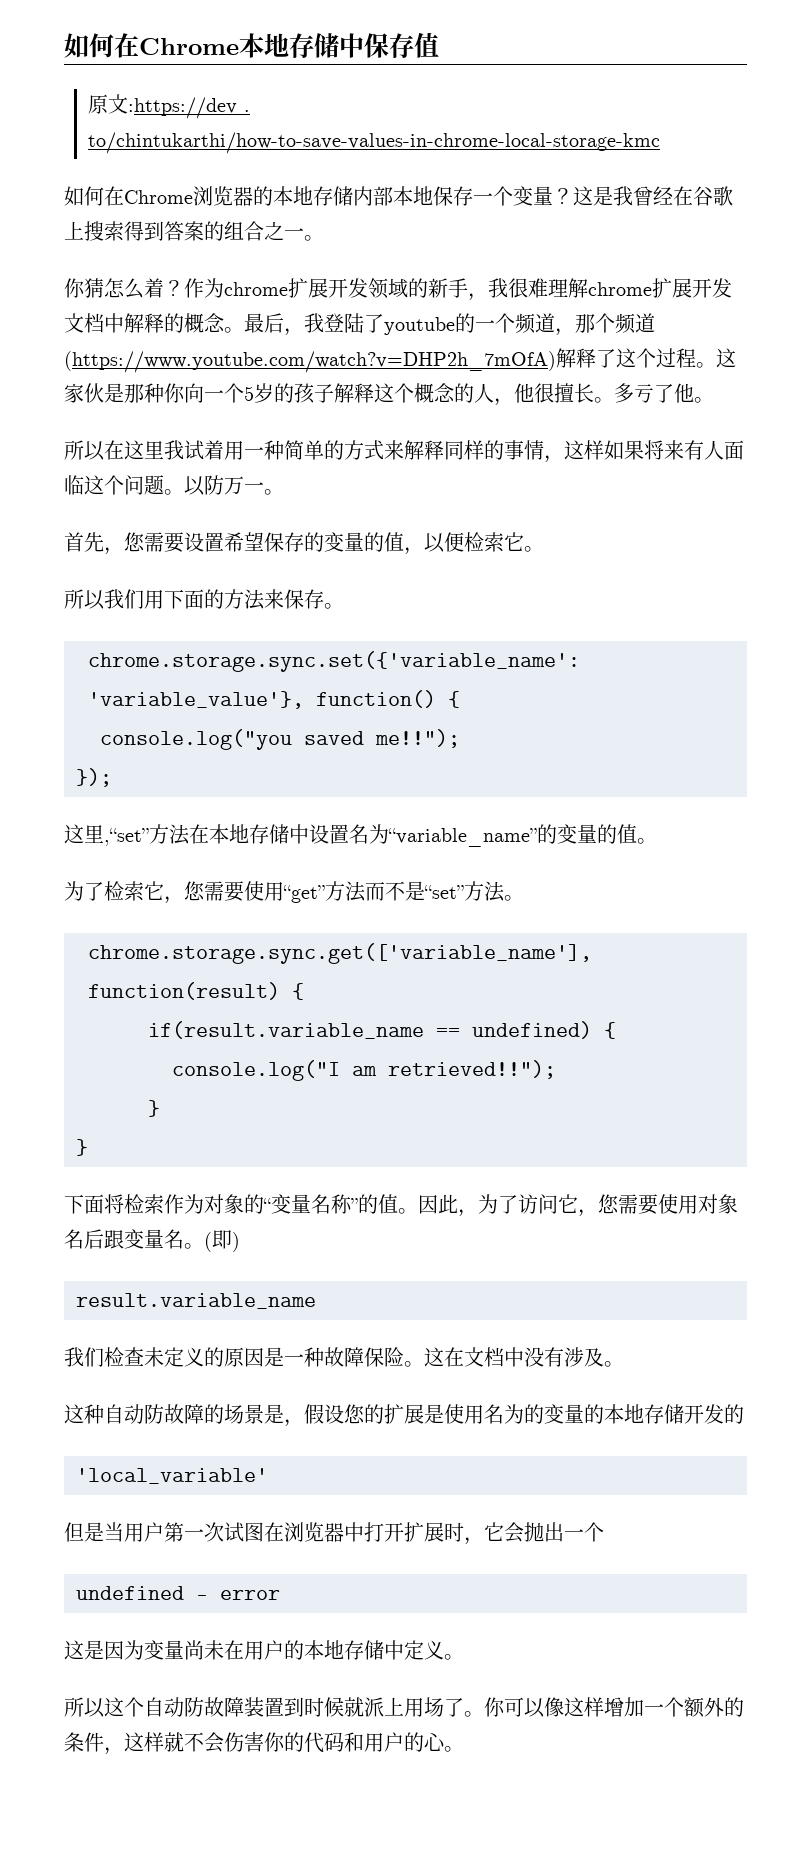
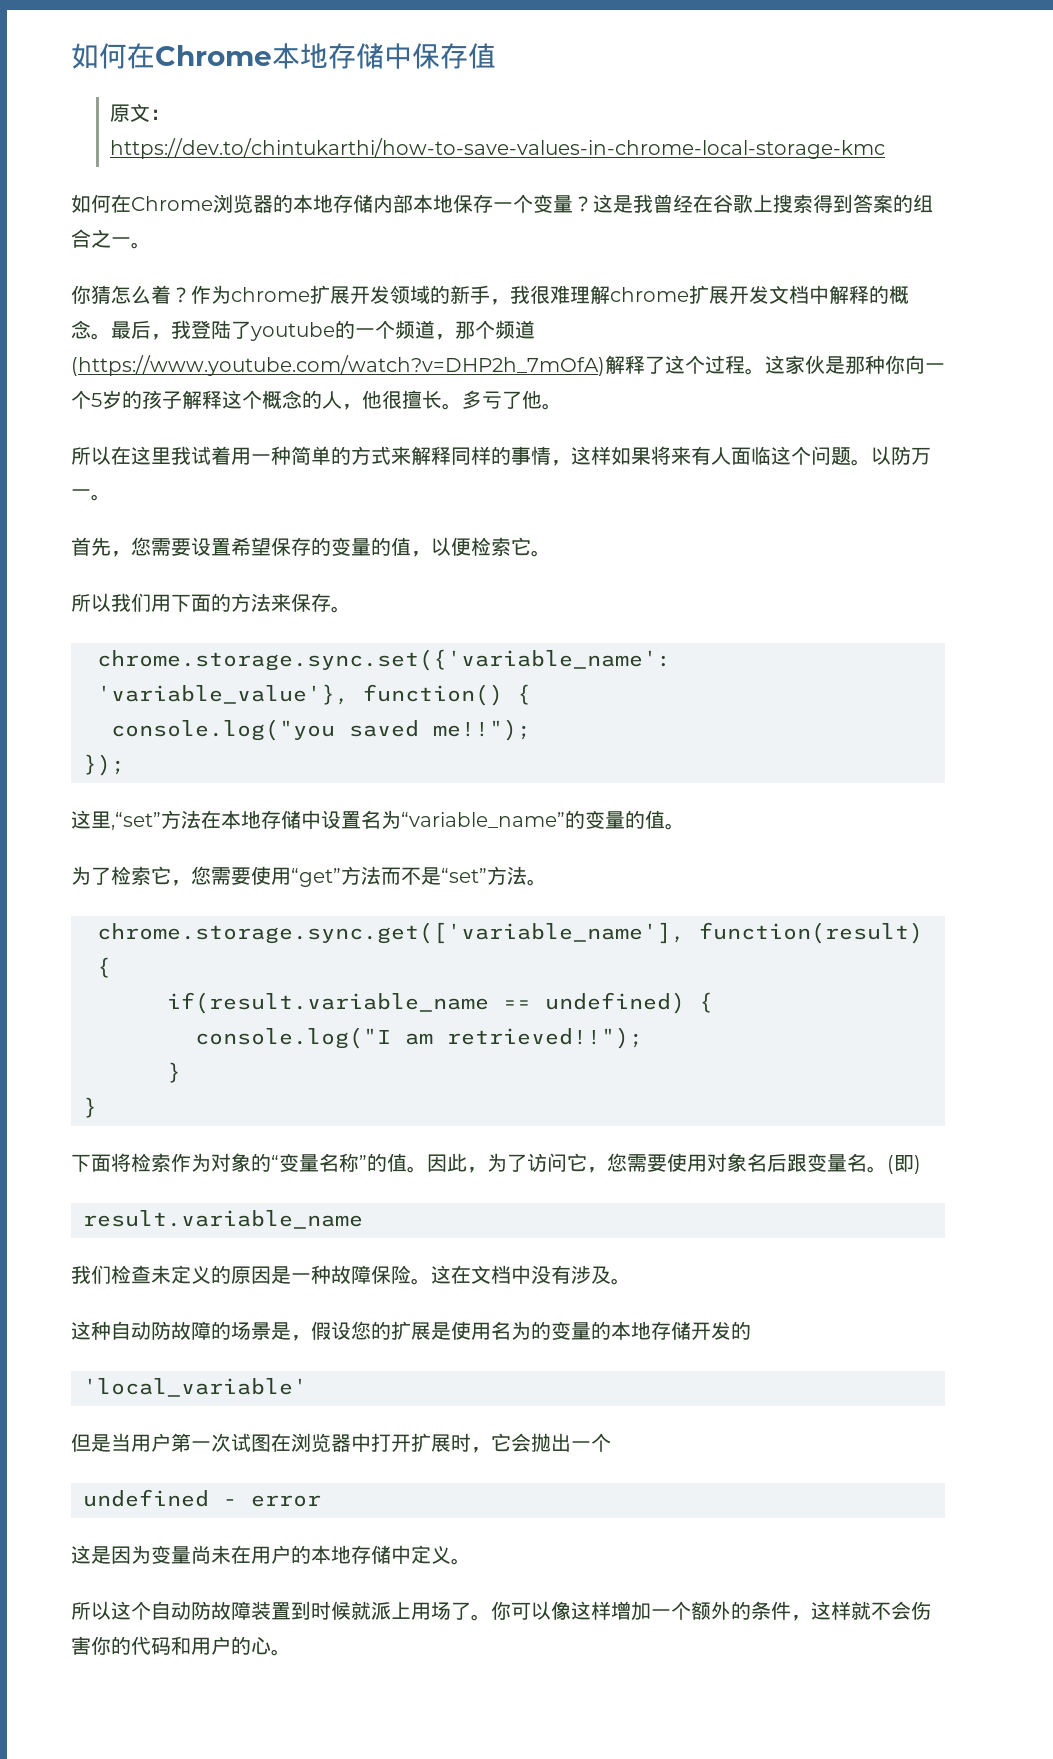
- 原文:https://dev . to/chintukarthi/how-to-save-values-in-chrome-local-storage-kmc
+ 原文：https://dev.to/chintukarthi/how-to-save-values-in-chrome-local-storage-kmc

